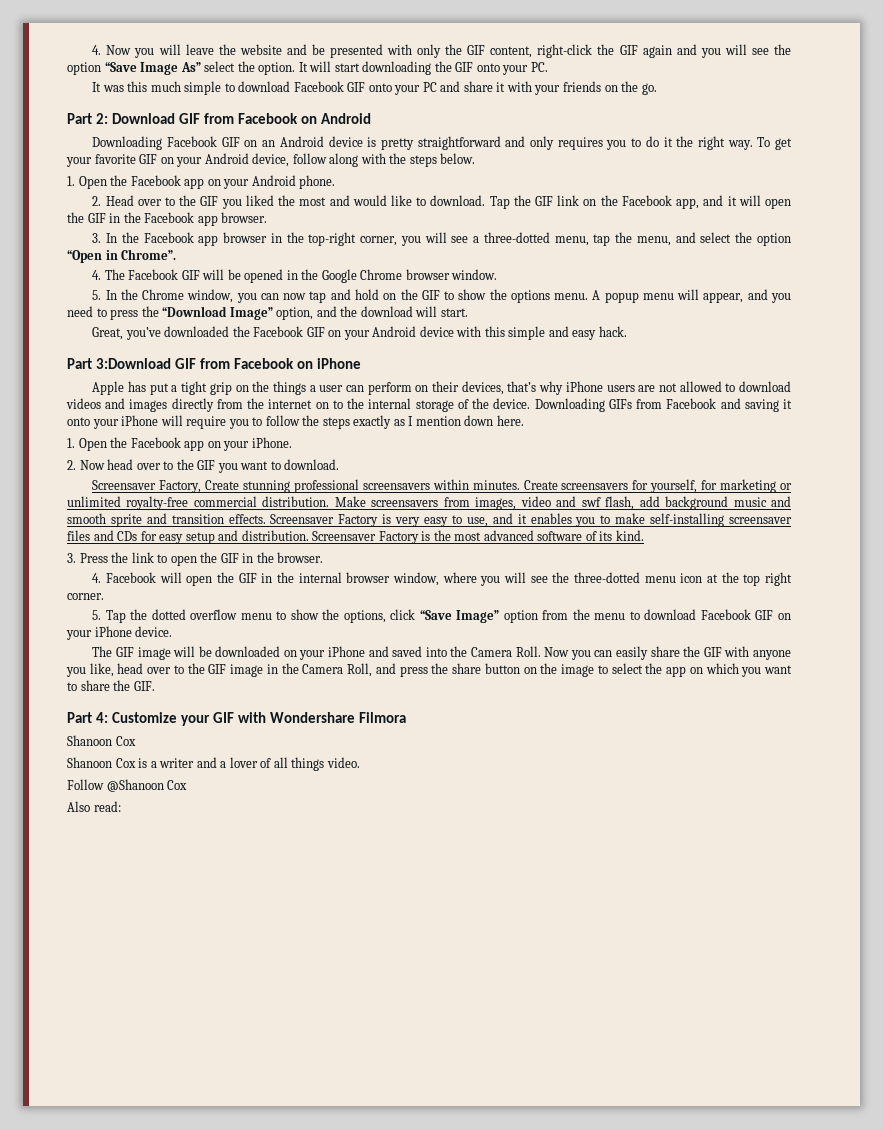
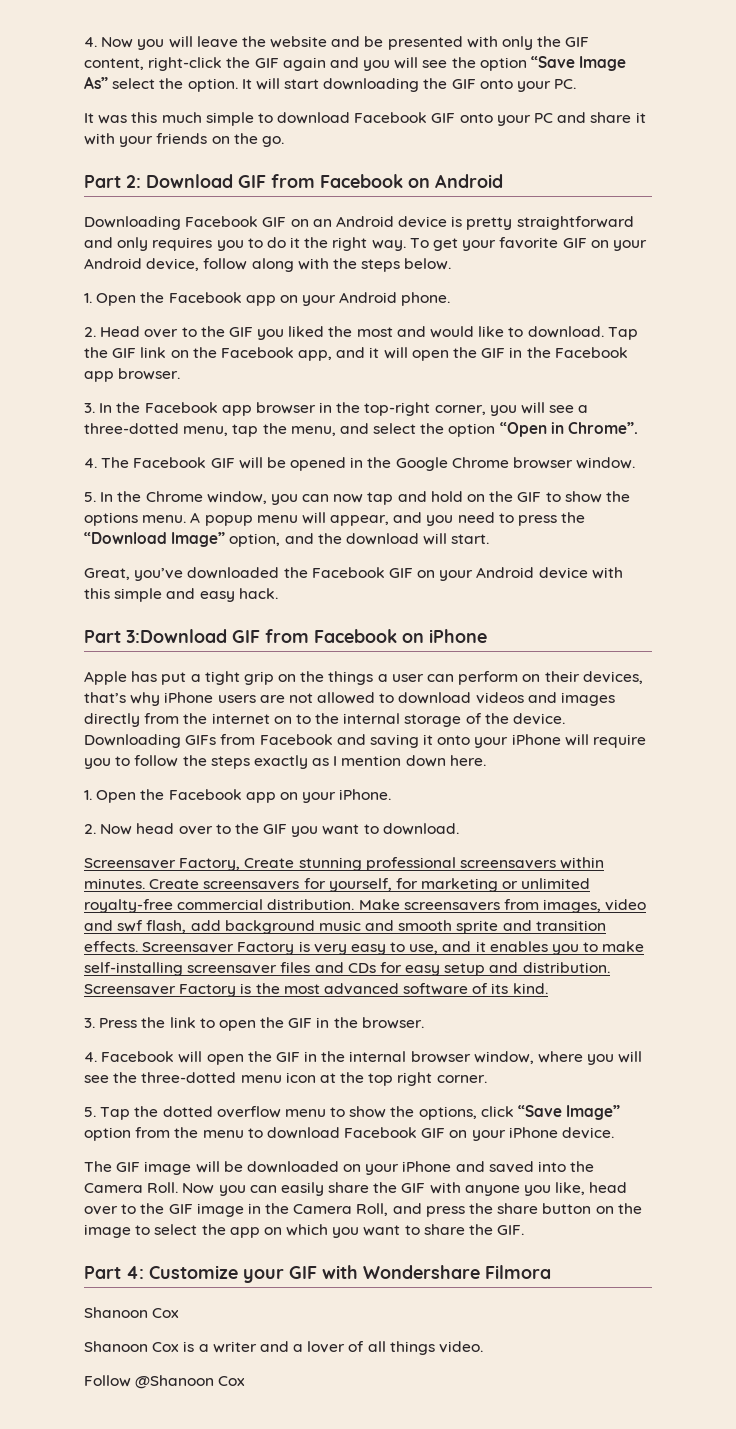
- Also read:

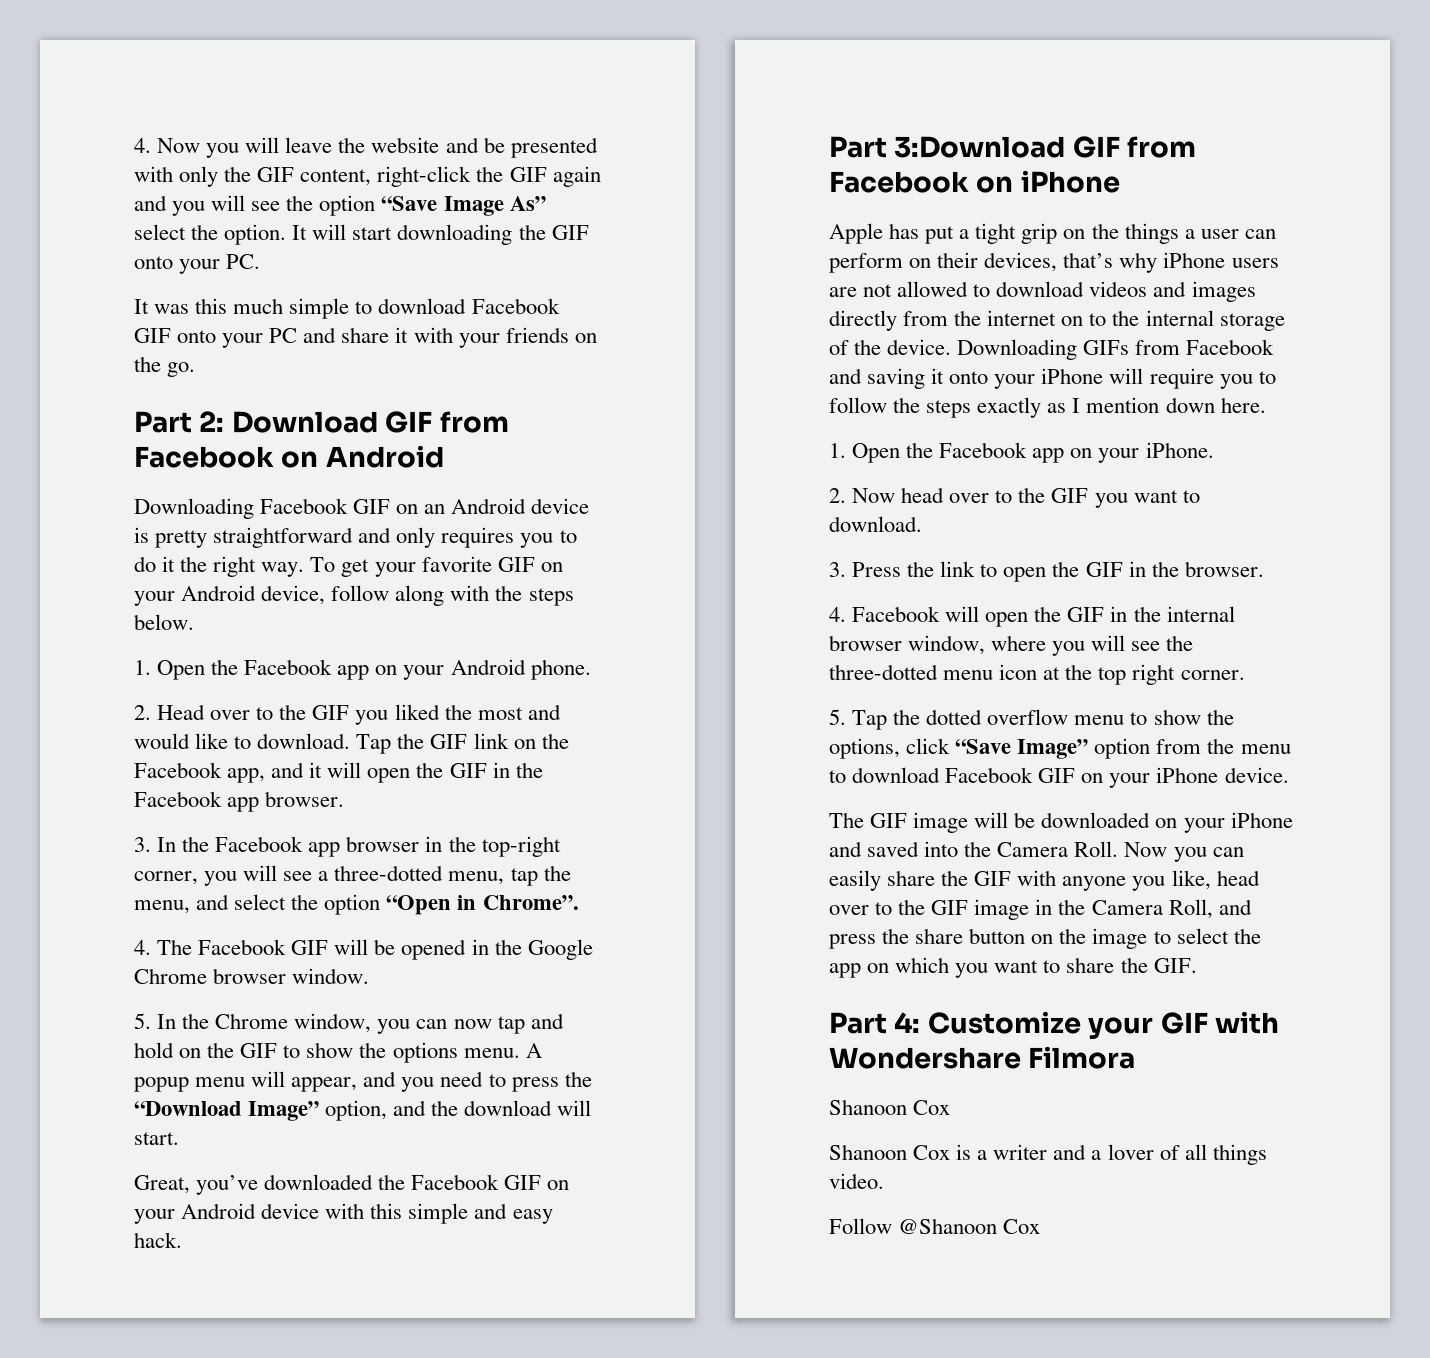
- Screensaver Factory, Create stunning professional screensavers within minutes. Create screensavers for yourself, for marketing or unlimited royalty-free commercial distribution. Make screensavers from images, video and swf flash, add background music and smooth sprite and transition effects. Screensaver Factory is very easy to use, and it enables you to make self-installing screensaver files and CDs for easy setup and distribution. Screensaver Factory is the most advanced software of its kind.

